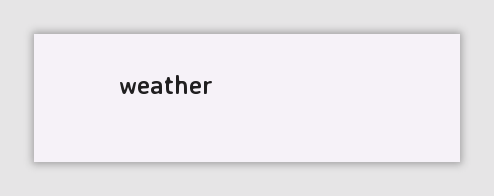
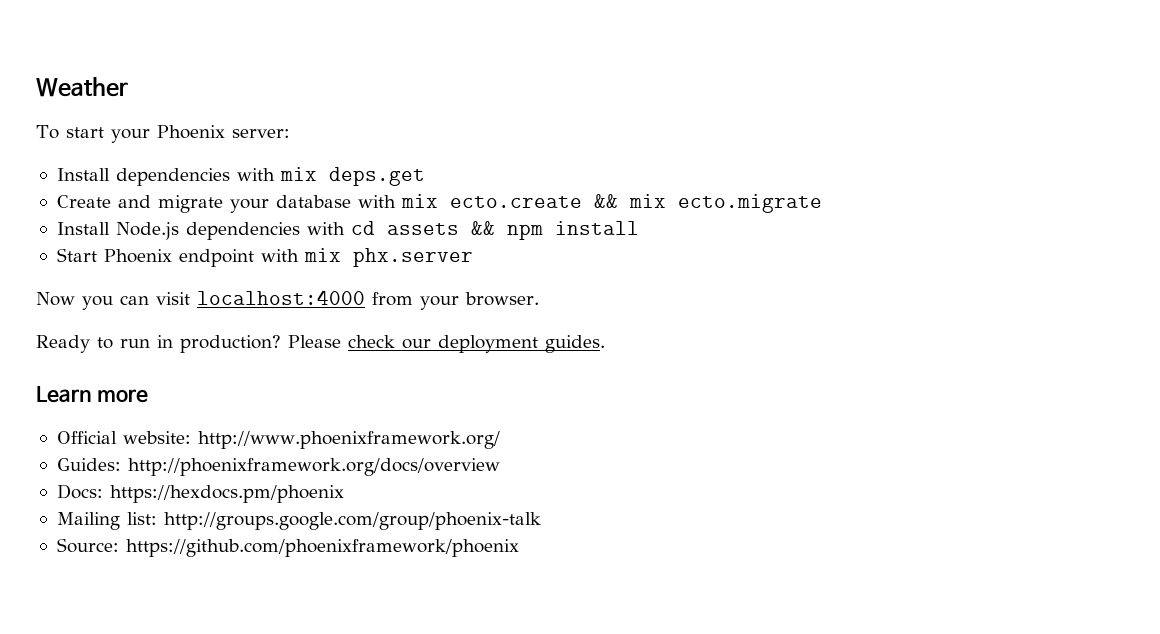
- weather
+ Weather
+ To start your Phoenix server:
+ Install dependencies with mix deps.get
+ Create and migrate your database with mix ecto.create && mix ecto.migrate
+ Install Node.js dependencies with cd assets && npm install
+ Start Phoenix endpoint with mix phx.server
+ Now you can visit localhost:4000 from your browser.
+ Ready to run in production? Please check our deployment guides.
+ Learn more
+ Official website: http://www.phoenixframework.org/
+ Guides: http://phoenixframework.org/docs/overview
+ Docs: https://hexdocs.pm/phoenix
+ Mailing list: http://groups.google.com/group/phoenix-talk
+ Source: https://github.com/phoenixframework/phoenix

